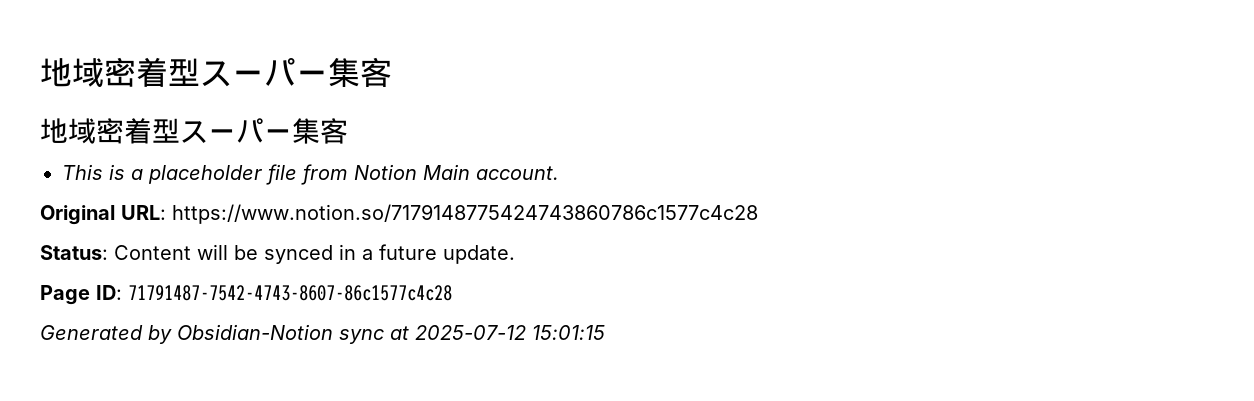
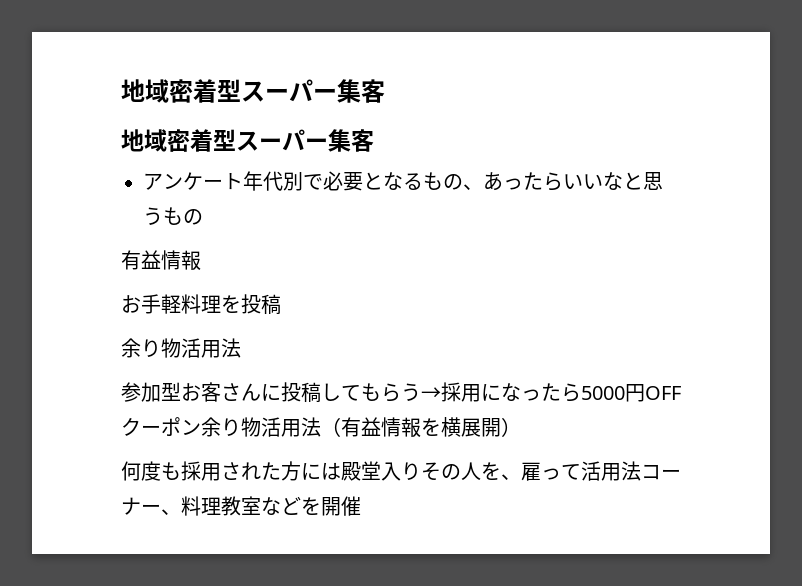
- This is a placeholder file from Notion Main account.
- Original URL: https://www.notion.so/7179148775424743860786c1577c4c28
- Status: Content will be synced in a future update.
- Page ID: 71791487-7542-4743-8607-86c1577c4c28
- Generated by Obsidian-Notion sync at 2025-07-12 15:01:15
+ アンケート年代別で必要となるもの、あったらいいなと思うもの
+ 有益情報
+ お手軽料理を投稿
+ 余り物活用法
+ 参加型お客さんに投稿してもらう→採用になったら5000円OFFクーポン余り物活用法（有益情報を横展開）
+ 何度も採用された方には殿堂入りその人を、雇って活用法コーナー、料理教室などを開催

